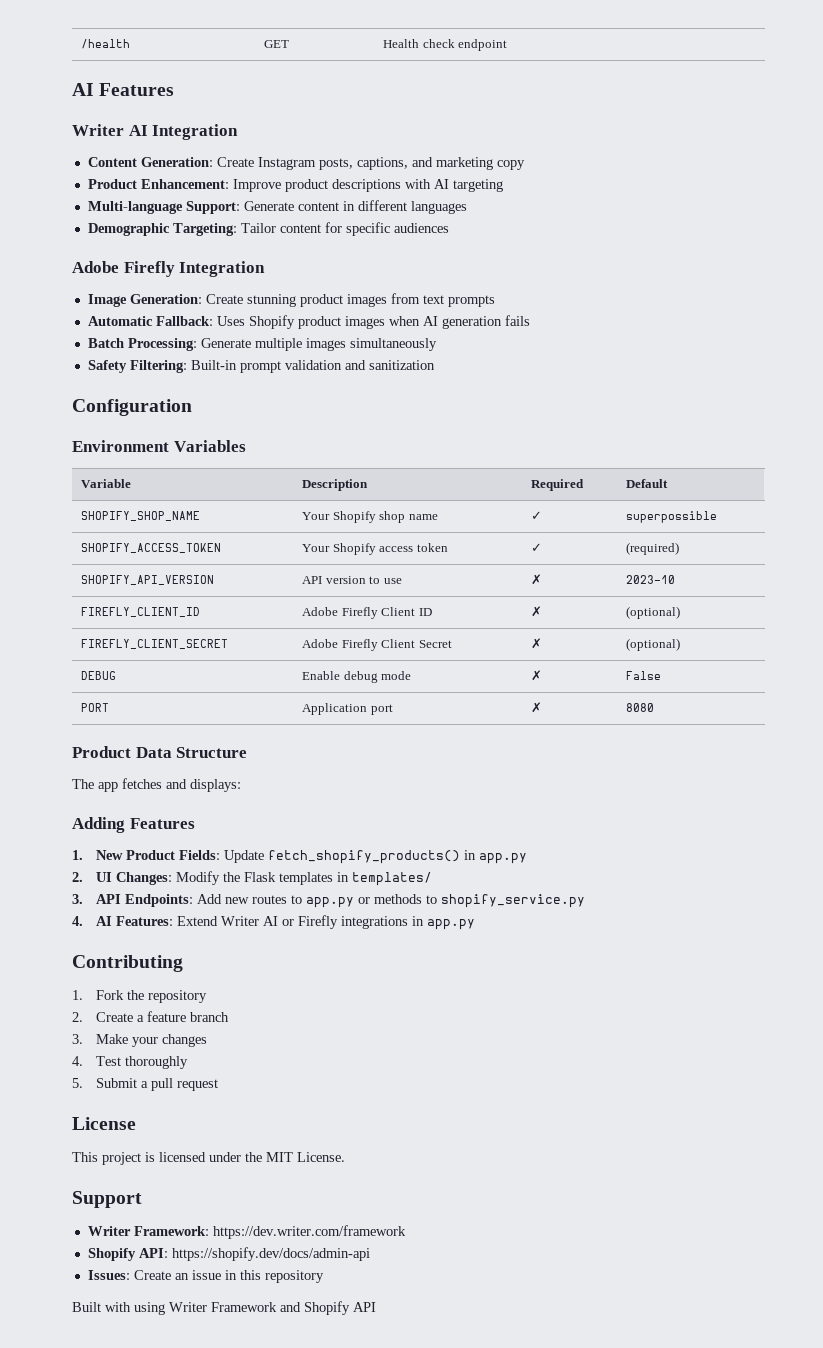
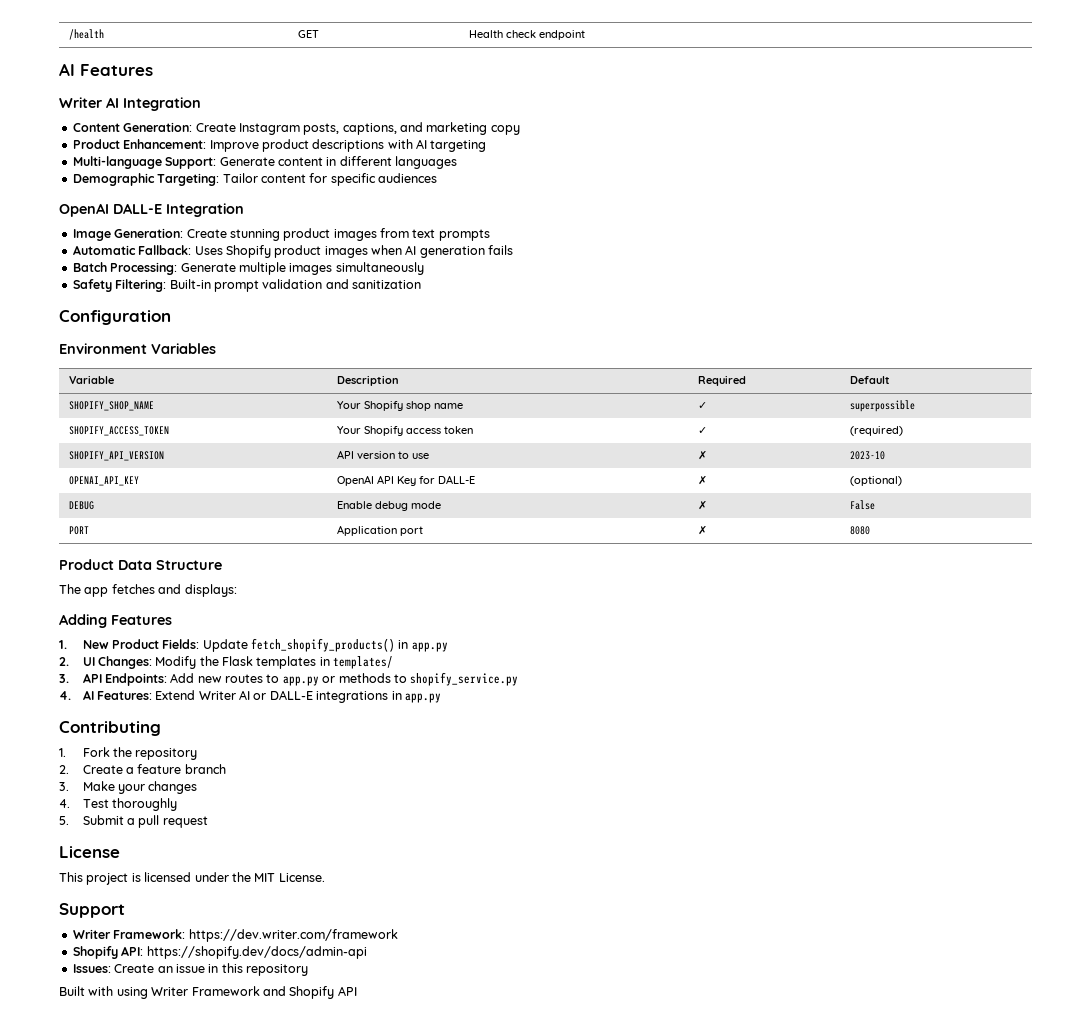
- Adobe Firefly Integration
+ OpenAI DALL-E Integration
- FIREFLY_CLIENT_ID | Adobe Firefly Client ID | ✗ | (optional)
- FIREFLY_CLIENT_SECRET | Adobe Firefly Client Secret | ✗ | (optional)
+ OPENAI_API_KEY | OpenAI API Key for DALL-E | ✗ | (optional)
- 4. AI Features: Extend Writer AI or Firefly integrations in app.py
+ 4. AI Features: Extend Writer AI or DALL-E integrations in app.py

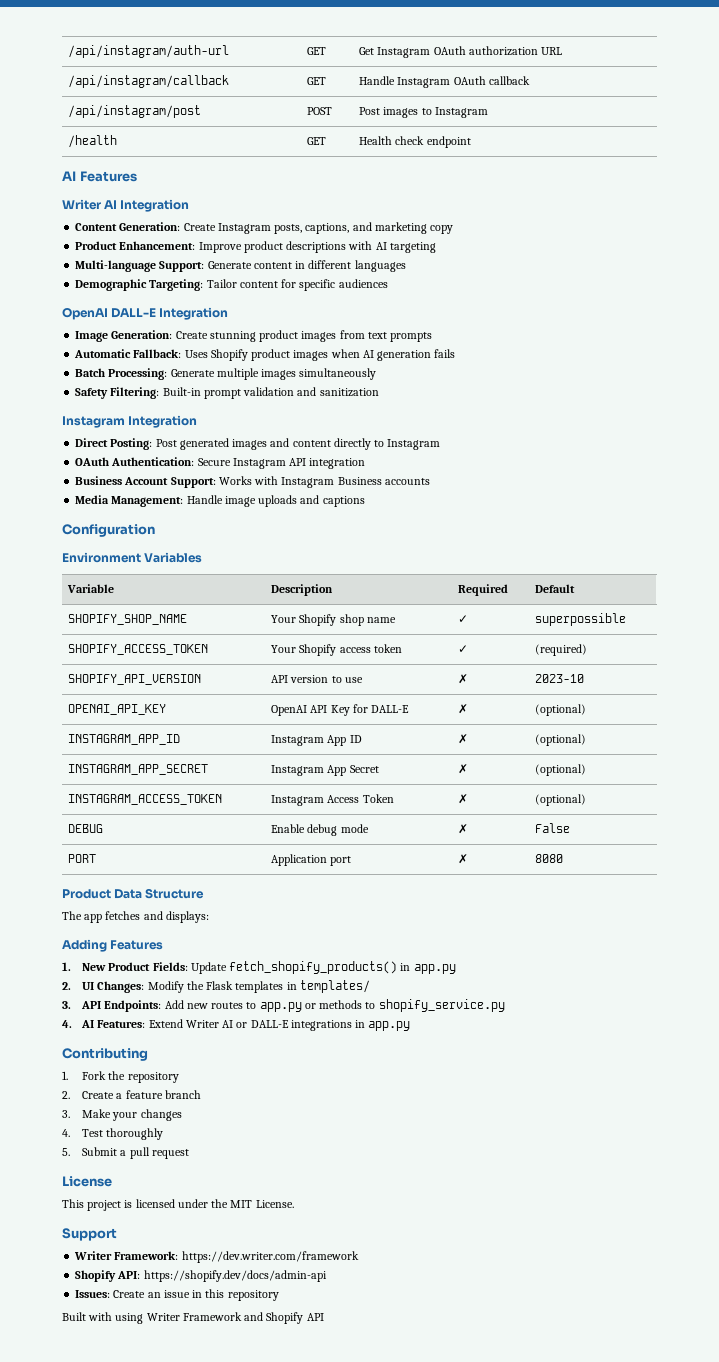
+ /api/instagram/auth-url | GET | Get Instagram OAuth authorization URL
+ /api/instagram/callback | GET | Handle Instagram OAuth callback
+ /api/instagram/post | POST | Post images to Instagram
+ Instagram Integration
+ Direct Posting: Post generated images and content directly to Instagram
+ OAuth Authentication: Secure Instagram API integration
+ Business Account Support: Works with Instagram Business accounts
+ Media Management: Handle image uploads and captions
+ INSTAGRAM_APP_ID | Instagram App ID | ✗ | (optional)
+ INSTAGRAM_APP_SECRET | Instagram App Secret | ✗ | (optional)
+ INSTAGRAM_ACCESS_TOKEN | Instagram Access Token | ✗ | (optional)

